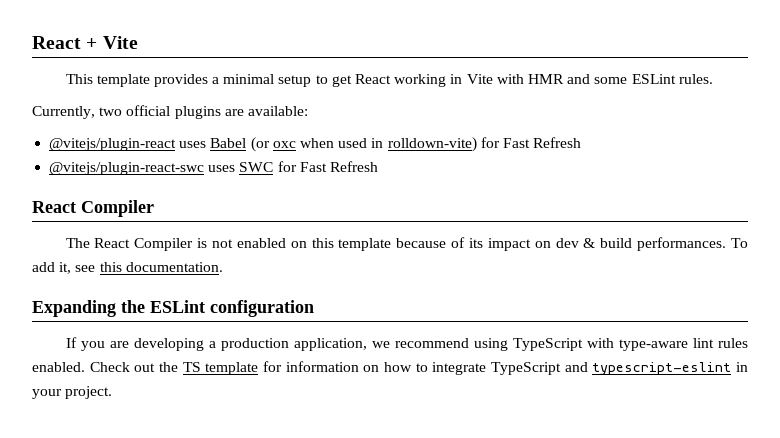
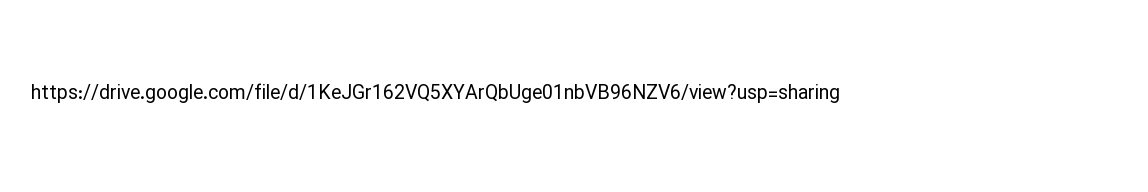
- React + Vite
- This template provides a minimal setup to get React working in Vite with HMR and some ESLint rules.
- Currently, two official plugins are available:
- @vitejs/plugin-react uses Babel (or oxc when used in rolldown-vite) for Fast Refresh
- @vitejs/plugin-react-swc uses SWC for Fast Refresh
- React Compiler
- The React Compiler is not enabled on this template because of its impact on dev & build performances. To add it, see this documentation.
- Expanding the ESLint configuration
- If you are developing a production application, we recommend using TypeScript with type-aware lint rules enabled. Check out the TS template for information on how to integrate TypeScript and typescript-eslint in your project.
+ https://drive.google.com/file/d/1KeJGr162VQ5XYArQbUge01nbVB96NZV6/view?usp=sharing

